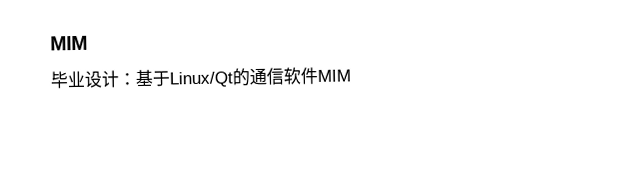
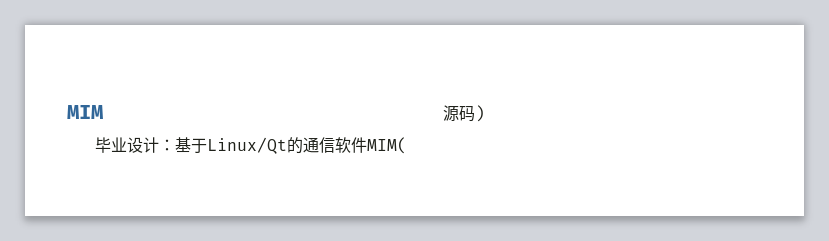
- 毕业设计：基于Linux/Qt的通信软件MIM
+ 毕业设计：基于Linux/Qt的通信软件MIM(源码)

